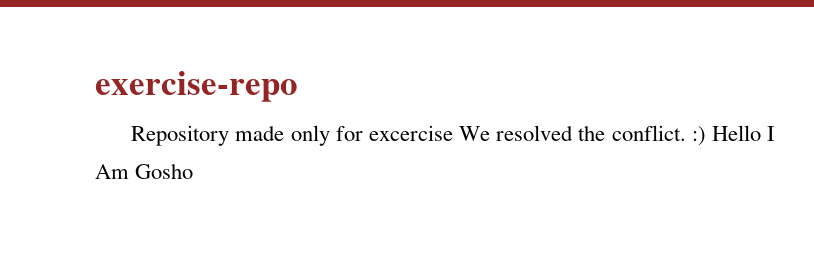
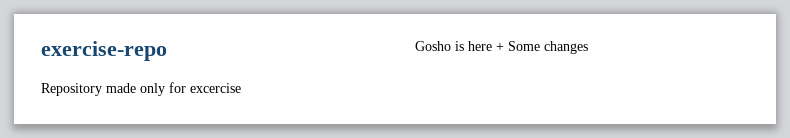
- Repository made only for excercise We resolved the conflict. :) Hello I Am Gosho
+ Repository made only for excercise
+ Gosho is here + Some changes

